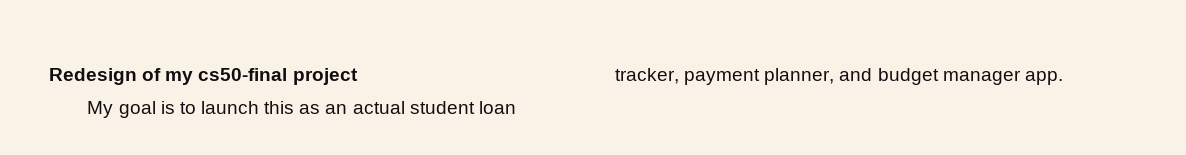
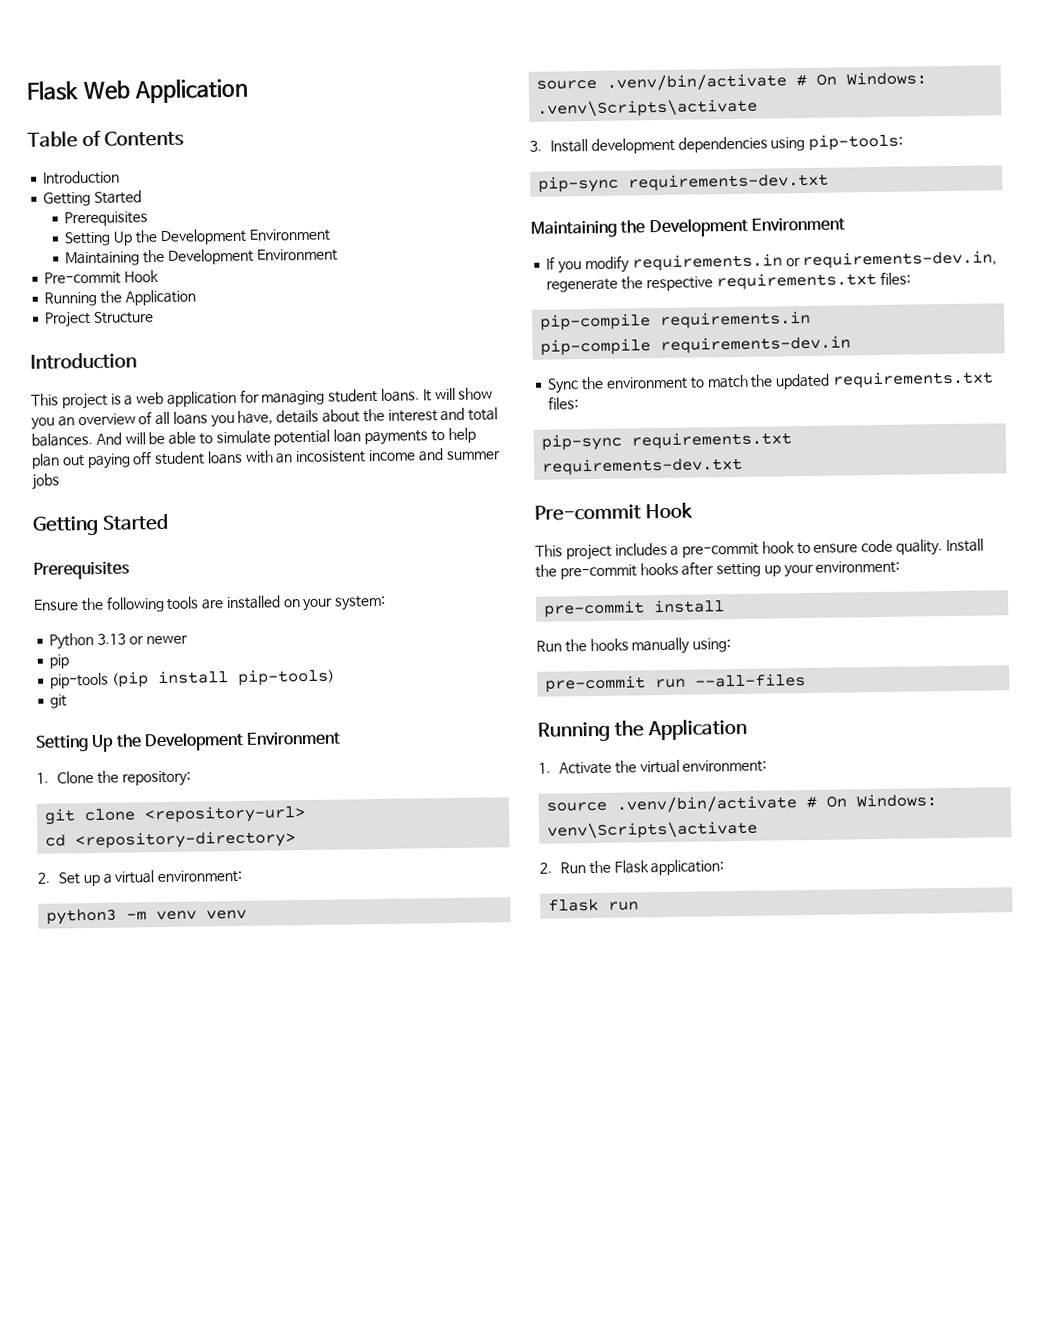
- Redesign of my cs50-final project
- My goal is to launch this as an actual student loan tracker, payment planner, and budget manager app.
+ Flask Web Application
+ Table of Contents
+ Introduction
+ Getting Started
+ Prerequisites
+ Setting Up the Development Environment
+ Maintaining the Development Environment
+ Pre-commit Hook
+ Running the Application
+ Project Structure
+ Introduction
+ This project is a web application for managing student loans. It will show you an overview of all loans you have, details about the interest and total balances. And will be able to simulate potential loan payments to help plan out paying off student loans with an incosistent income and summer jobs
+ Getting Started
+ Prerequisites
+ Ensure the following tools are installed on your system:
+ Python 3.13 or newer
+ pip
+ pip-tools (pip install pip-tools)
+ git
+ Setting Up the Development Environment
+ 1. Clone the repository:
+ git clone <repository-url>
+ cd <repository-directory>
+ 2. Set up a virtual environment:
+ python3 -m venv venv
+ source .venv/bin/activate # On Windows: .venv\Scripts\activate
+ 3. Install development dependencies using pip-tools:
+ pip-sync requirements-dev.txt
+ Maintaining the Development Environment
+ If you modify requirements.in or requirements-dev.in, regenerate the respective requirements.txt files:
+ pip-compile requirements.in
+ pip-compile requirements-dev.in
+ Sync the environment to match the updated requirements.txt files:
+ pip-sync requirements.txt requirements-dev.txt
+ Pre-commit Hook
+ This project includes a pre-commit hook to ensure code quality. Install the pre-commit hooks after setting up your environment:
+ pre-commit install
+ Run the hooks manually using:
+ pre-commit run --all-files
+ Running the Application
+ 1. Activate the virtual environment:
+ source .venv/bin/activate # On Windows: venv\Scripts\activate
+ 2. Run the Flask application:
+ flask run

